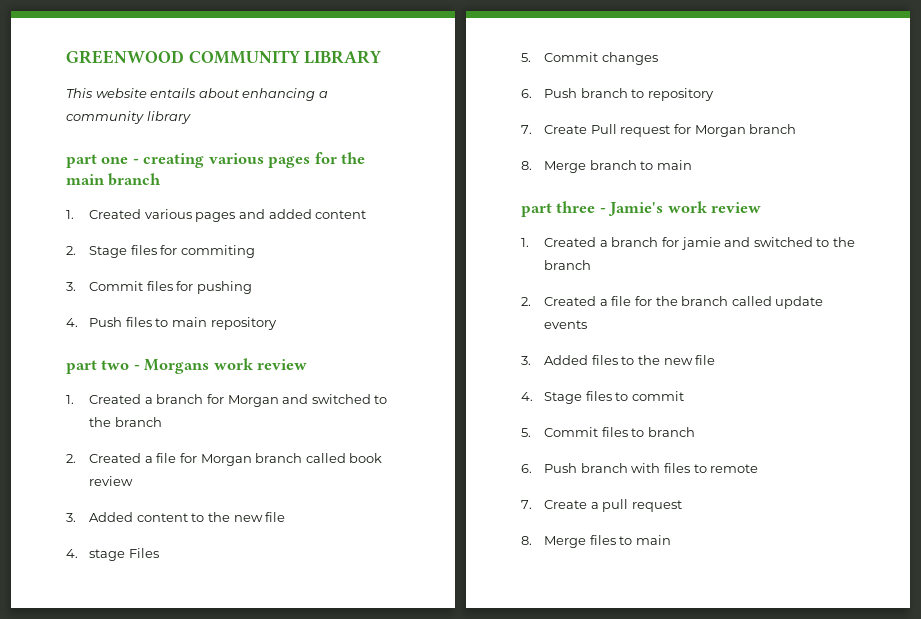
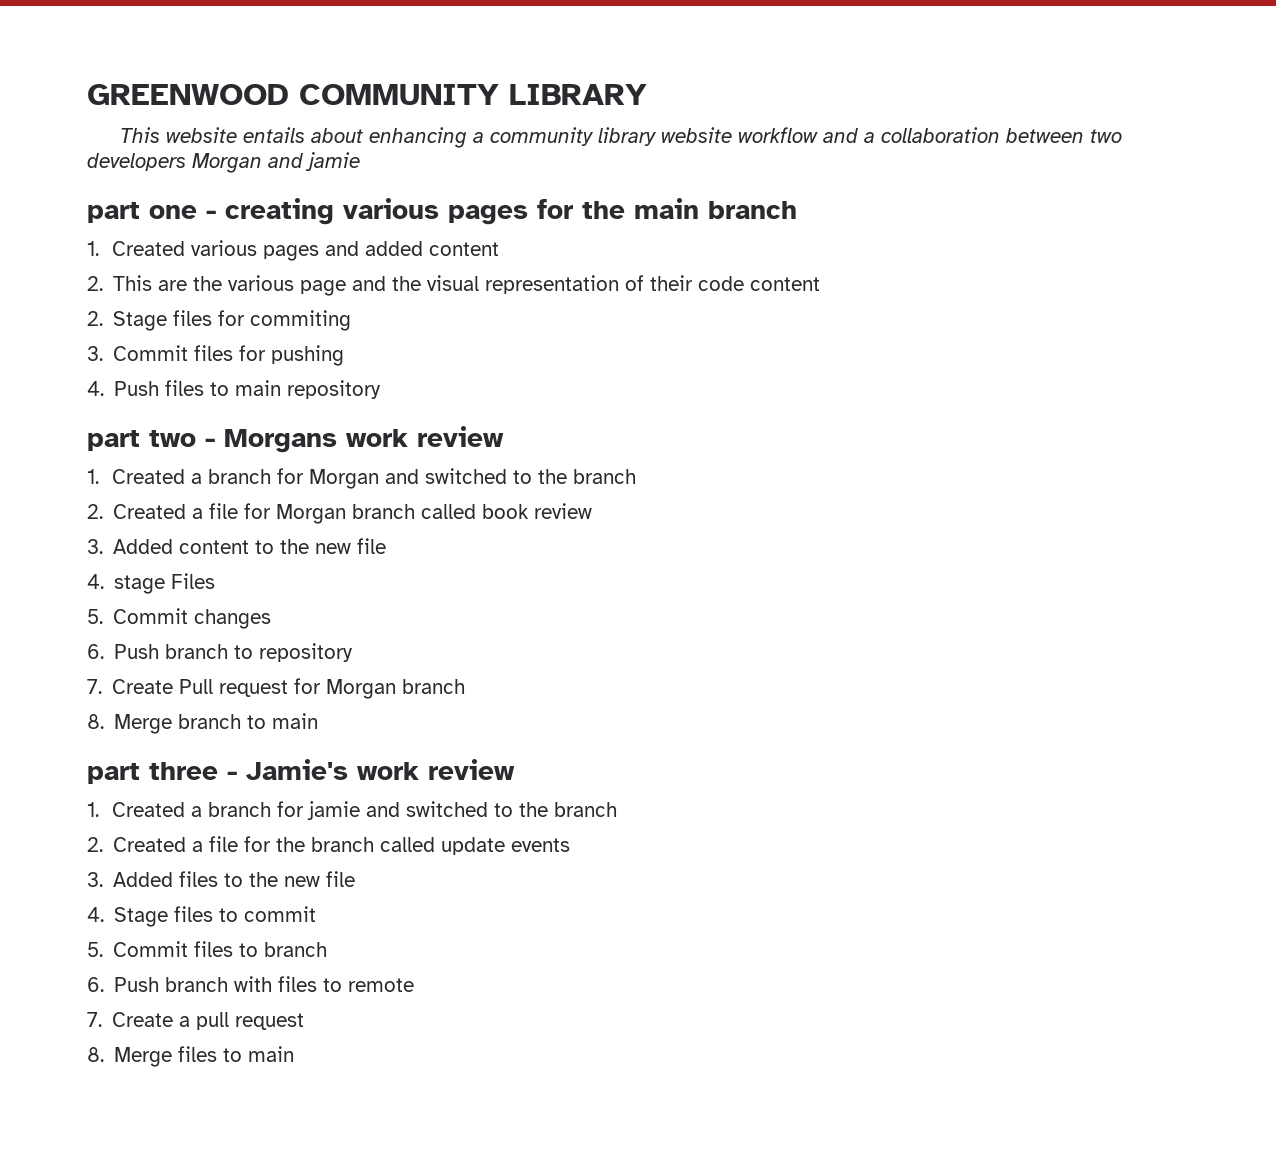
- This website entails about enhancing a community library
+ This website entails about enhancing a community library website workflow and a collaboration between two developers Morgan and jamie
+ 2. This are the various page and the visual representation of their code content

